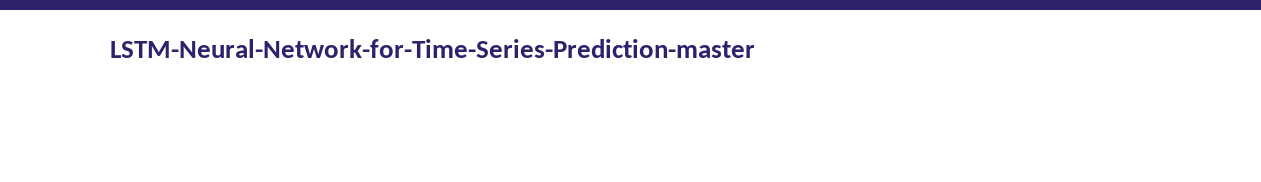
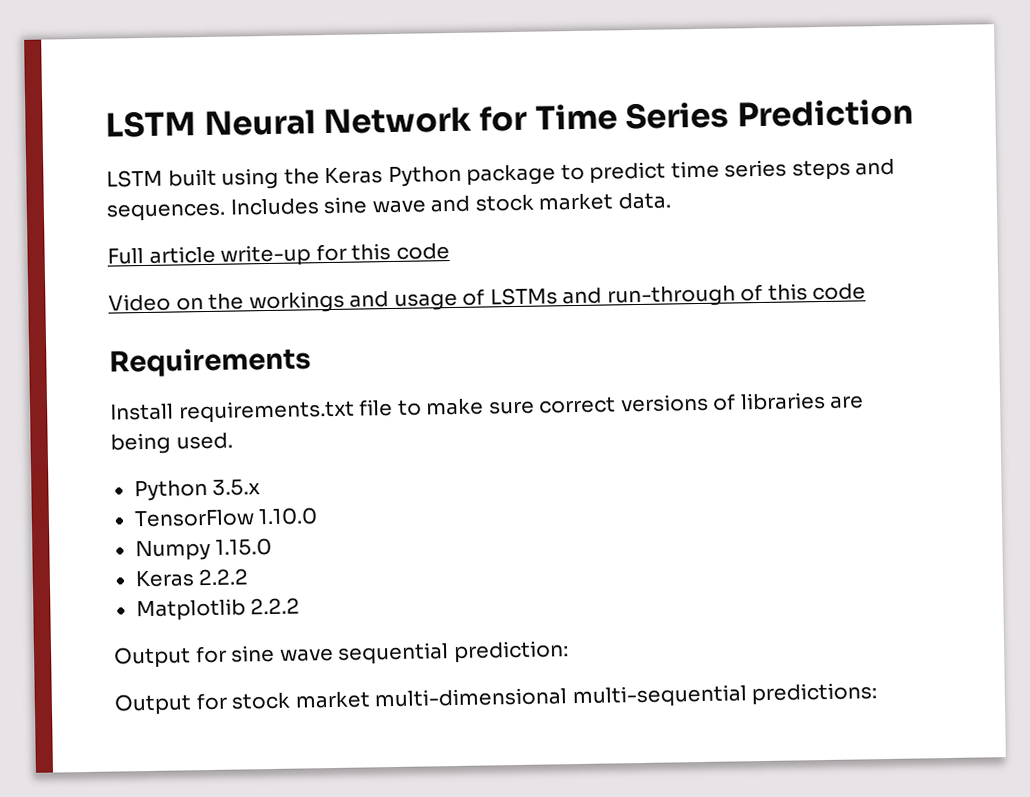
- LSTM-Neural-Network-for-Time-Series-Prediction-master
+ LSTM Neural Network for Time Series Prediction
+ LSTM built using the Keras Python package to predict time series steps and sequences. Includes sine wave and stock market data.
+ Full article write-up for this code
+ Video on the workings and usage of LSTMs and run-through of this code
+ Requirements
+ Install requirements.txt file to make sure correct versions of libraries are being used.
+ Python 3.5.x
+ TensorFlow 1.10.0
+ Numpy 1.15.0
+ Keras 2.2.2
+ Matplotlib 2.2.2
+ Output for sine wave sequential prediction:
+ Output for stock market multi-dimensional multi-sequential predictions:

